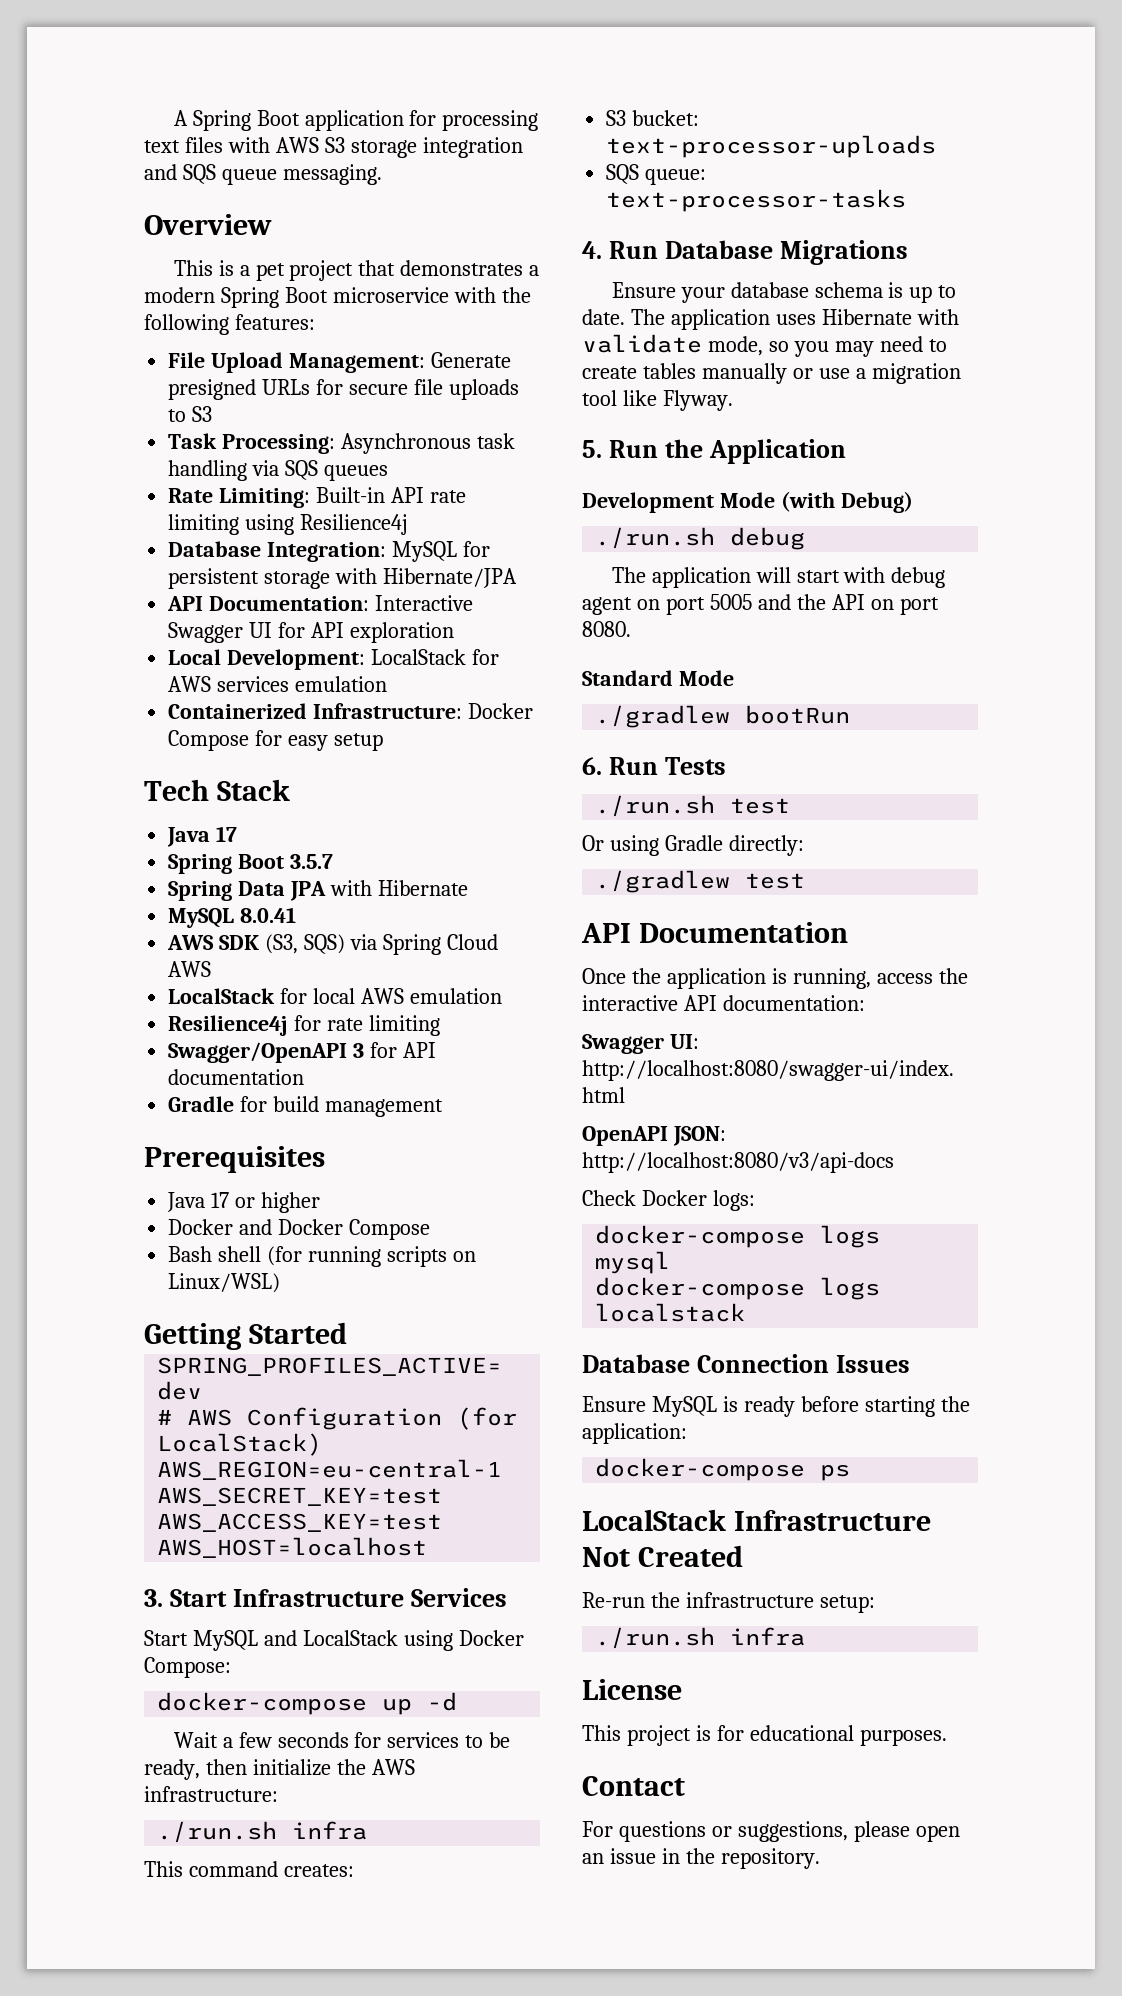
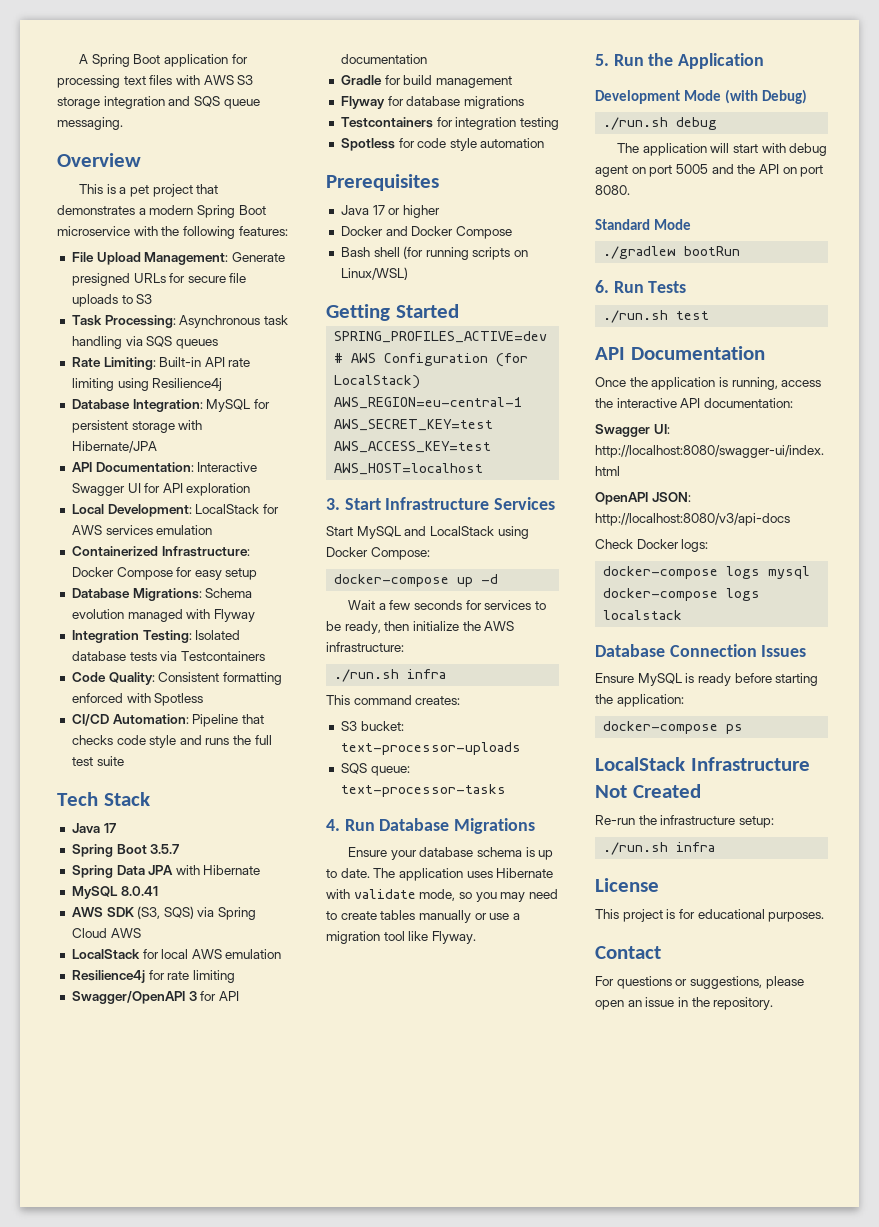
+ Database Migrations: Schema evolution managed with Flyway
+ Integration Testing: Isolated database tests via Testcontainers
+ Code Quality: Consistent formatting enforced with Spotless
+ CI/CD Automation: Pipeline that checks code style and runs the full test suite
+ Flyway for database migrations
+ Testcontainers for integration testing
+ Spotless for code style automation
- Or using Gradle directly:
- ./gradlew test

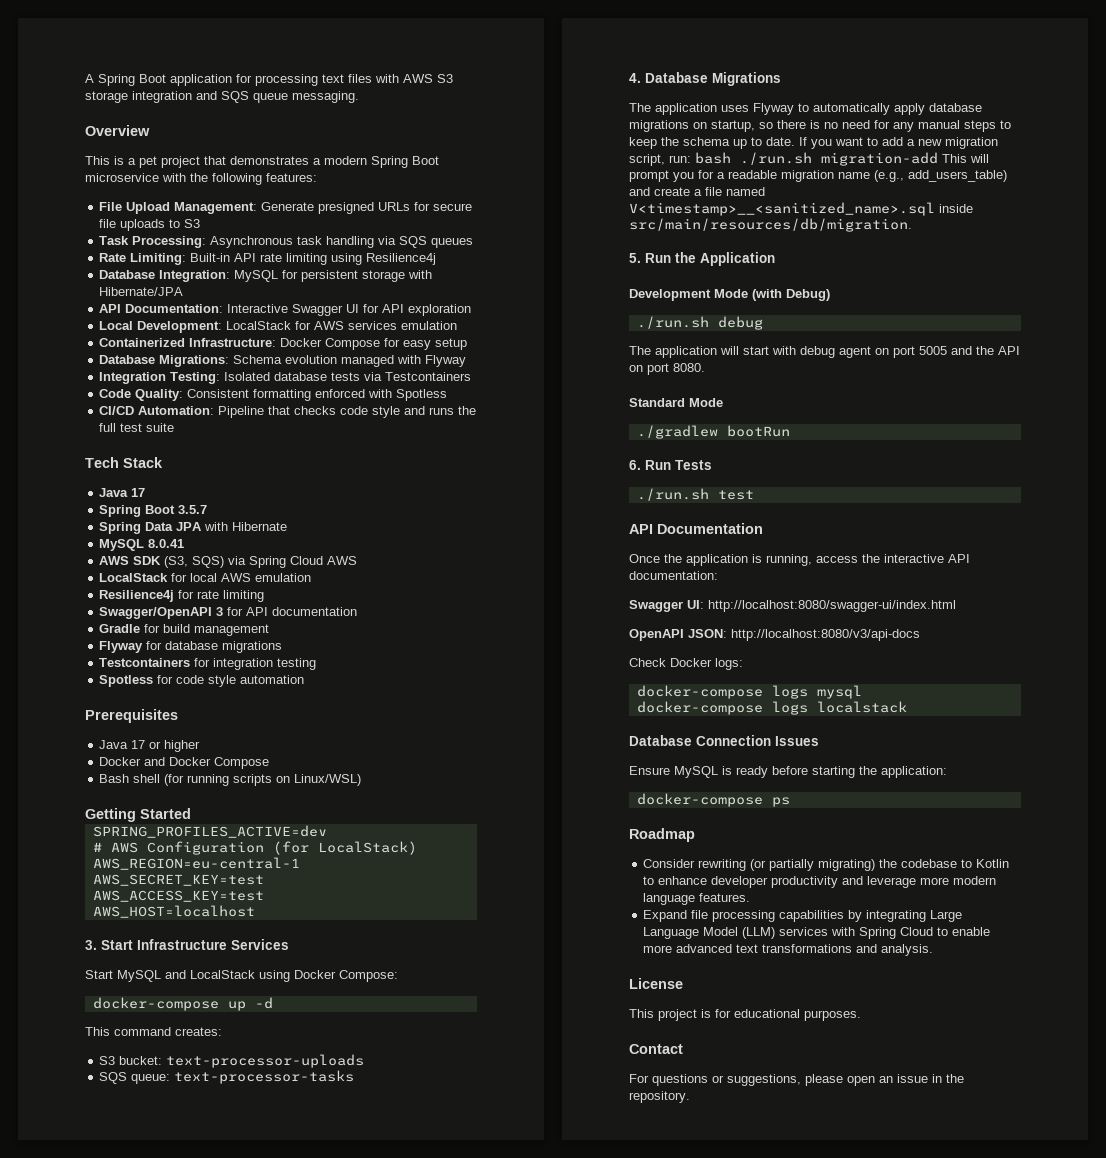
- Wait a few seconds for services to be ready, then initialize the AWS infrastructure:
- ./run.sh infra
- 4. Run Database Migrations
+ 4. Database Migrations
- Ensure your database schema is up to date. The application uses Hibernate with validate mode, so you may need to create tables manually or use a migration tool like Flyway.
+ The application uses Flyway to automatically apply database migrations on startup, so there is no need for any manual steps to keep the schema up to date. If you want to add a new migration script, run: bash ./run.sh migration-add This will prompt you for a readable migration name (e.g., add_users_table) and create a file named V<timestamp>__<sanitized_name>.sql inside src/main/resources/db/migration.
- LocalStack Infrastructure Not Created
- Re-run the infrastructure setup:
- ./run.sh infra
+ Roadmap
+ Consider rewriting (or partially migrating) the codebase to Kotlin to enhance developer productivity and leverage more modern language features.
+ Expand file processing capabilities by integrating Large Language Model (LLM) services with Spring Cloud to enable more advanced text transformations and analysis.

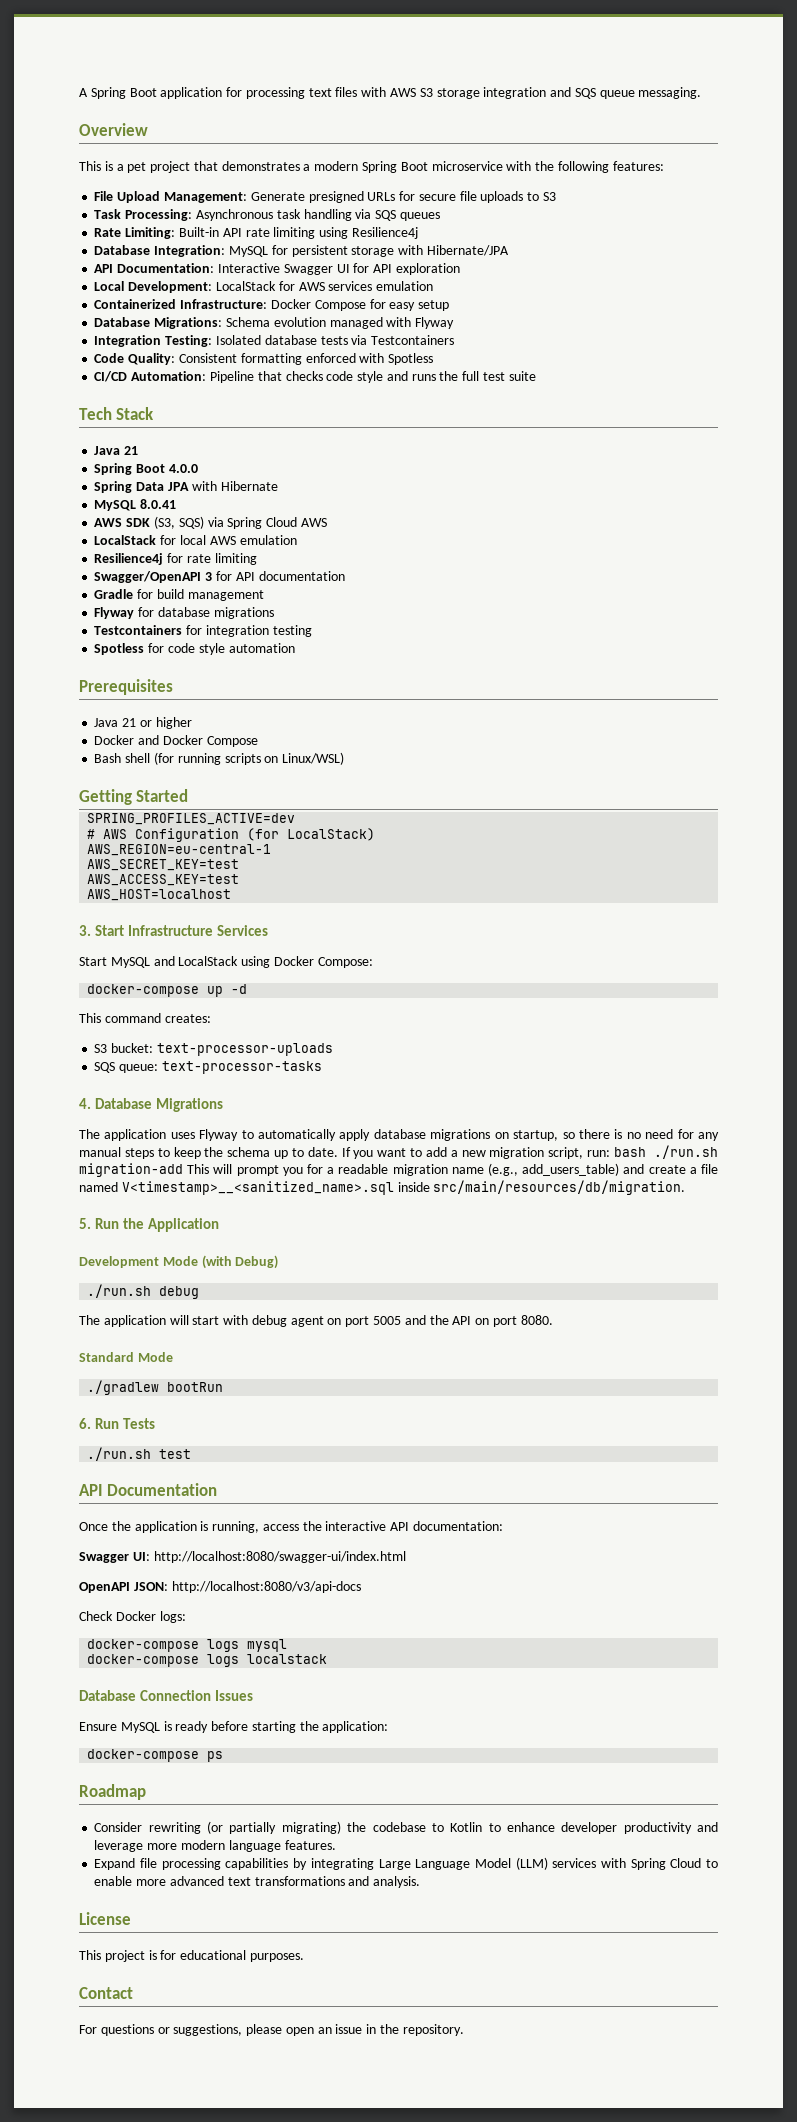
  Tech Stack
- Java 17
- Spring Boot 3.5.7
+ Java 21
+ Spring Boot 4.0.0
- Java 17 or higher
+ Java 21 or higher

